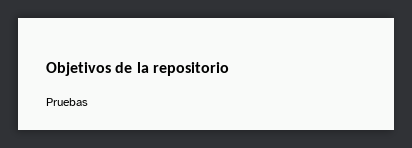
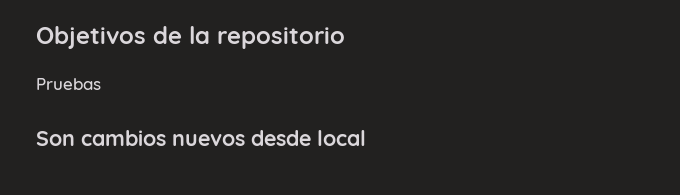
+ Son cambios nuevos desde local

